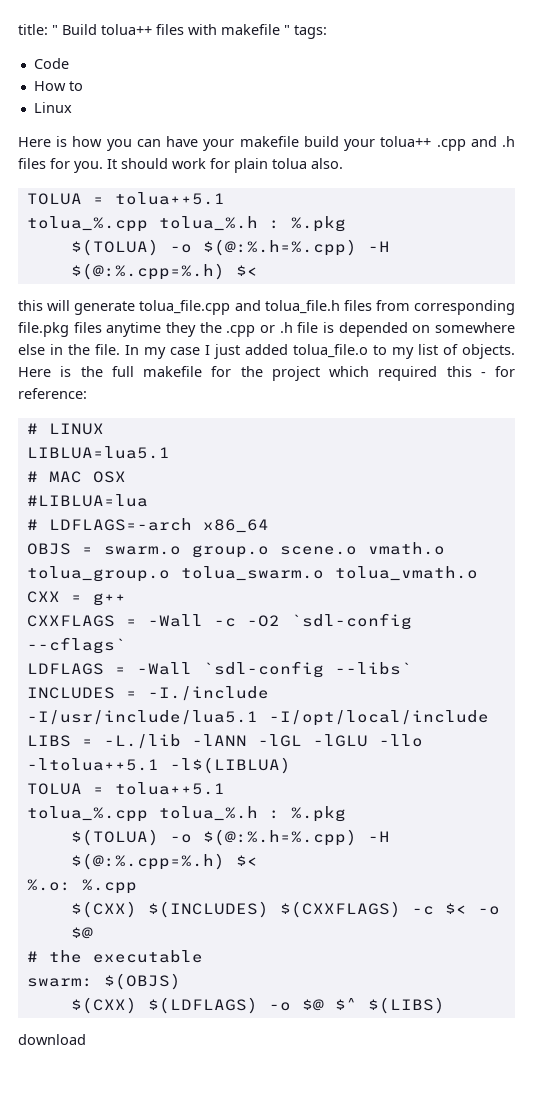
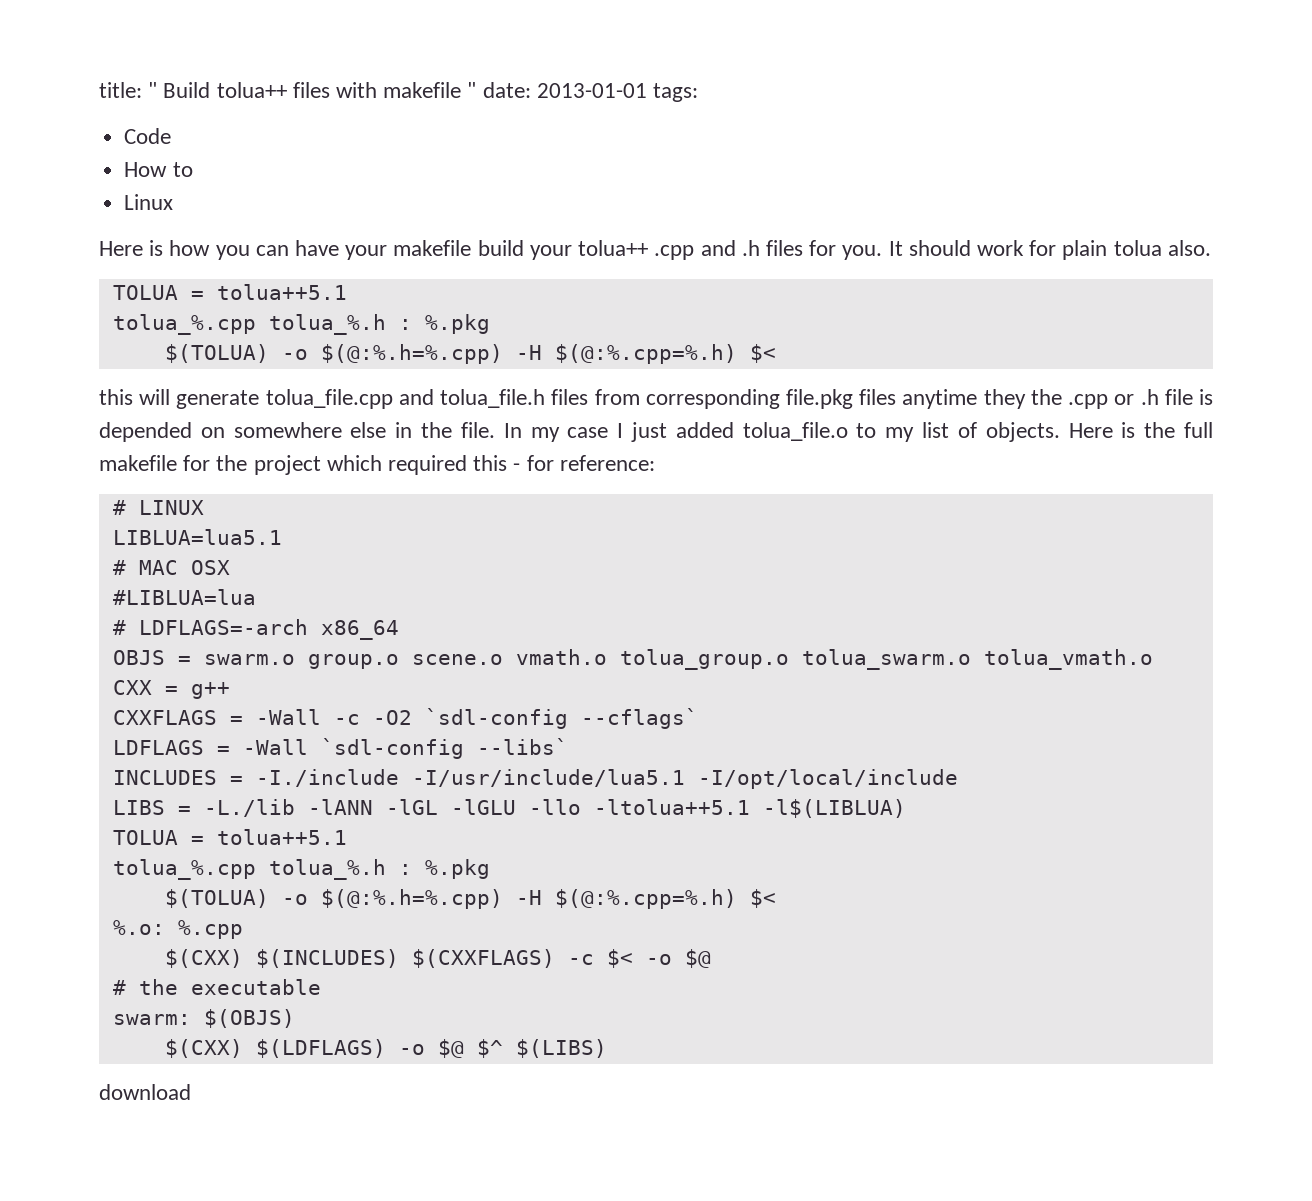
- title: " Build tolua++ files with makefile " tags:
+ title: " Build tolua++ files with makefile " date: 2013-01-01 tags:

